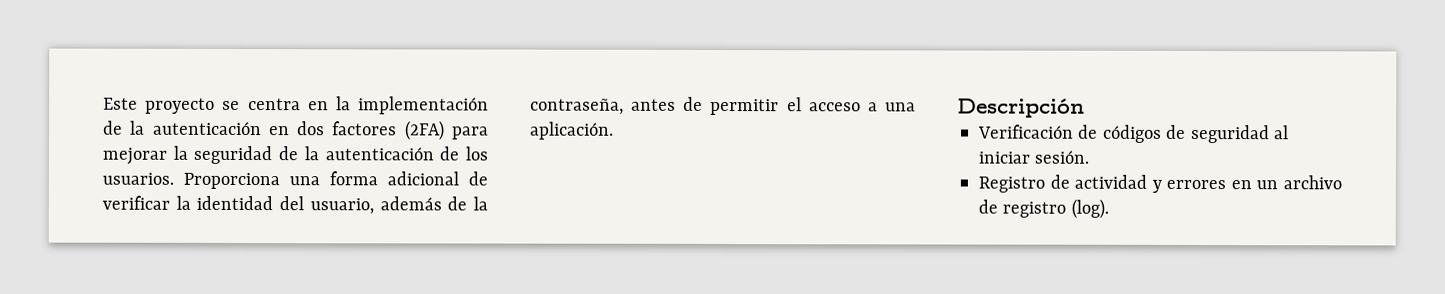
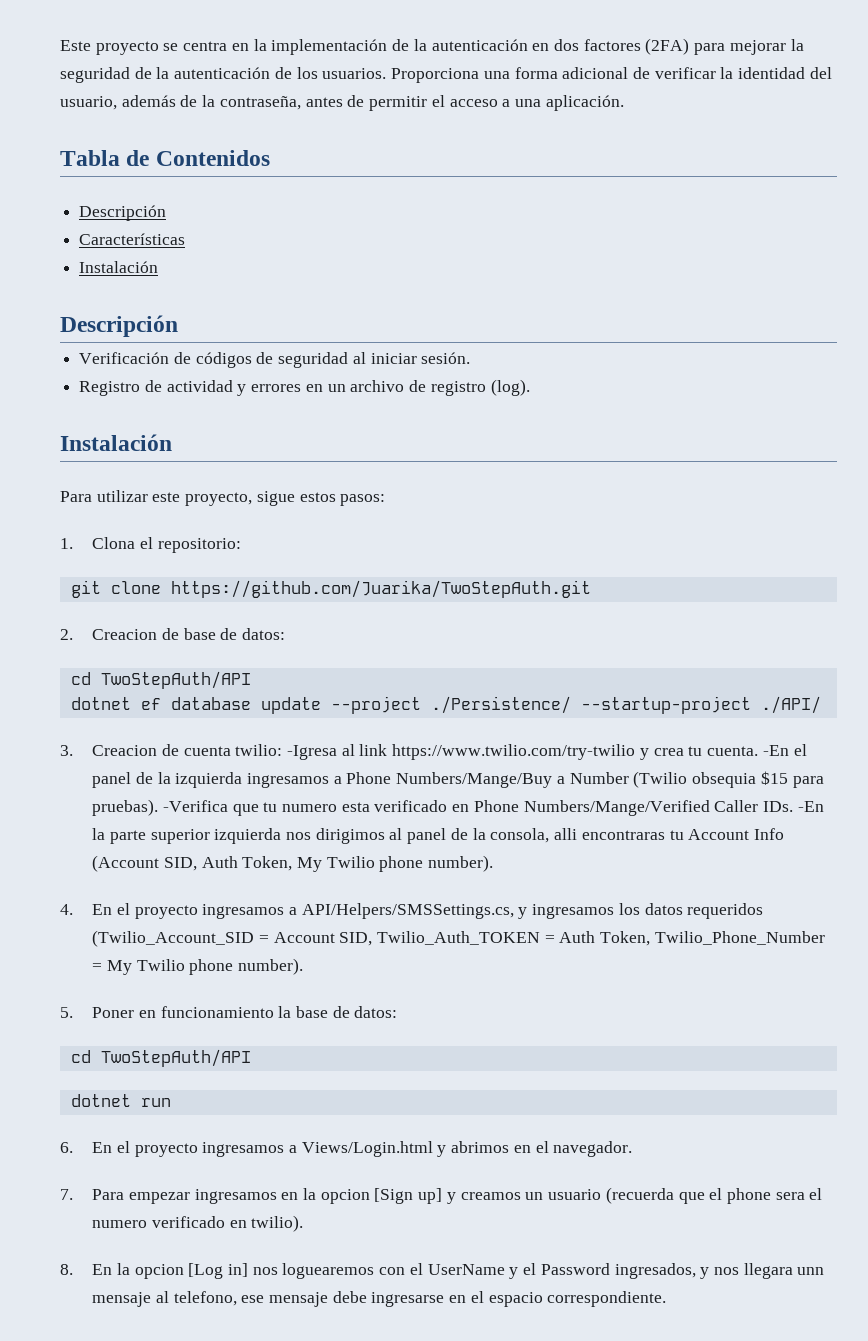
+ Tabla de Contenidos
+ Descripción
+ Características
+ Instalación
  Registro de actividad y errores en un archivo de registro (log).
+ Instalación
+ Para utilizar este proyecto, sigue estos pasos:
+ 1. Clona el repositorio:
+ git clone https://github.com/Juarika/TwoStepAuth.git
+ 2. Creacion de base de datos:
+ cd TwoStepAuth/API
+ dotnet ef database update --project ./Persistence/ --startup-project ./API/
+ 3. Creacion de cuenta twilio: -Igresa al link https://www.twilio.com/try-twilio y crea tu cuenta. -En el panel de la izquierda ingresamos a Phone Numbers/Mange/Buy a Number (Twilio obsequia $15 para pruebas). -Verifica que tu numero esta verificado en Phone Numbers/Mange/Verified Caller IDs. -En la parte superior izquierda nos dirigimos al panel de la consola, alli encontraras tu Account Info (Account SID, Auth Token, My Twilio phone number).
+ 4. En el proyecto ingresamos a API/Helpers/SMSSettings.cs, y ingresamos los datos requeridos (Twilio_Account_SID = Account SID, Twilio_Auth_TOKEN = Auth Token, Twilio_Phone_Number = My Twilio phone number).
+ 5. Poner en funcionamiento la base de datos:
+ cd TwoStepAuth/API
+ dotnet run
+ 6. En el proyecto ingresamos a Views/Login.html y abrimos en el navegador.
+ 7. Para empezar ingresamos en la opcion [Sign up] y creamos un usuario (recuerda que el phone sera el numero verificado en twilio).
+ 8. En la opcion [Log in] nos loguearemos con el UserName y el Password ingresados, y nos llegara unn mensaje al telefono, ese mensaje debe ingresarse en el espacio correspondiente.

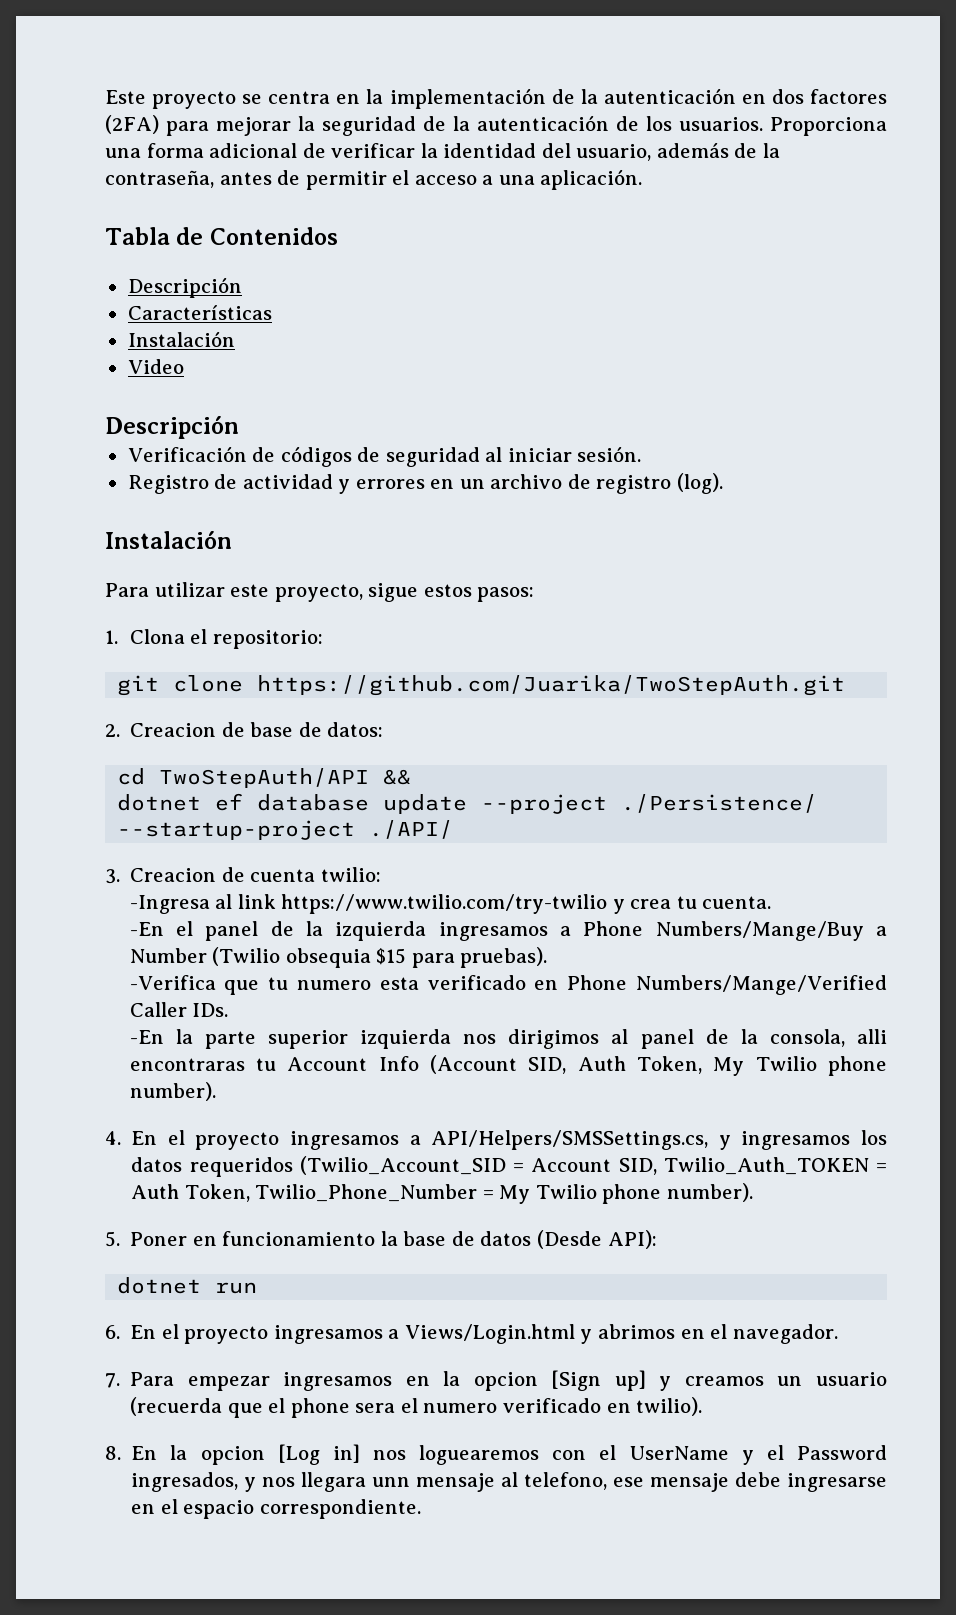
+ Video
  2. Creacion de base de datos:
- cd TwoStepAuth/API
+ cd TwoStepAuth/API &&
- 3. Creacion de cuenta twilio: -Igresa al link https://www.twilio.com/try-twilio y crea tu cuenta. -En el panel de la izquierda ingresamos a Phone Numbers/Mange/Buy a Number (Twilio obsequia $15 para pruebas). -Verifica que tu numero esta verificado en Phone Numbers/Mange/Verified Caller IDs. -En la parte superior izquierda nos dirigimos al panel de la consola, alli encontraras tu Account Info (Account SID, Auth Token, My Twilio phone number).
+ 3. Creacion de cuenta twilio:
+ -Ingresa al link https://www.twilio.com/try-twilio y crea tu cuenta.
+ -En el panel de la izquierda ingresamos a Phone Numbers/Mange/Buy a Number (Twilio obsequia $15 para pruebas).
+ -Verifica que tu numero esta verificado en Phone Numbers/Mange/Verified Caller IDs.
+ -En la parte superior izquierda nos dirigimos al panel de la consola, alli encontraras tu Account Info (Account SID, Auth Token, My Twilio phone number).
- 5. Poner en funcionamiento la base de datos:
- cd TwoStepAuth/API
+ 5. Poner en funcionamiento la base de datos (Desde API):

